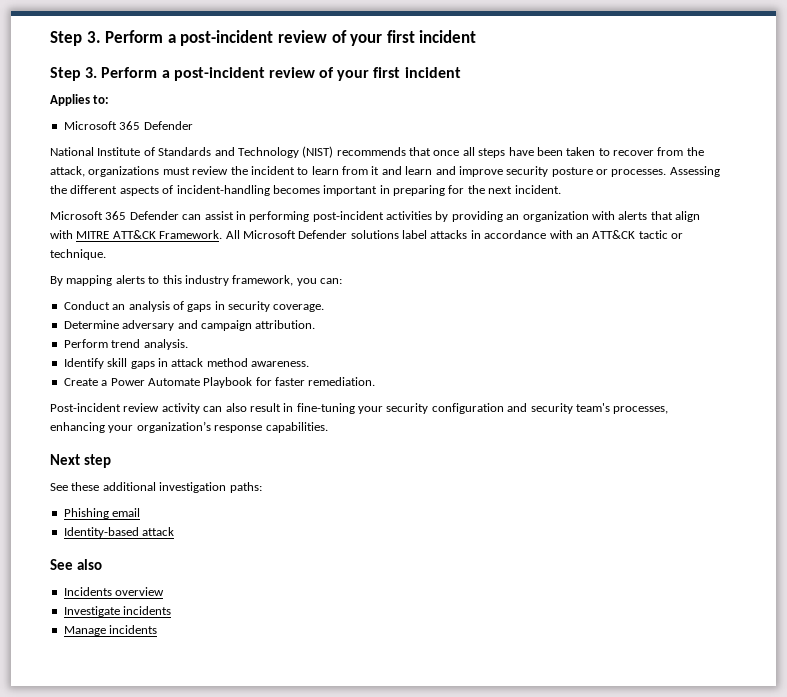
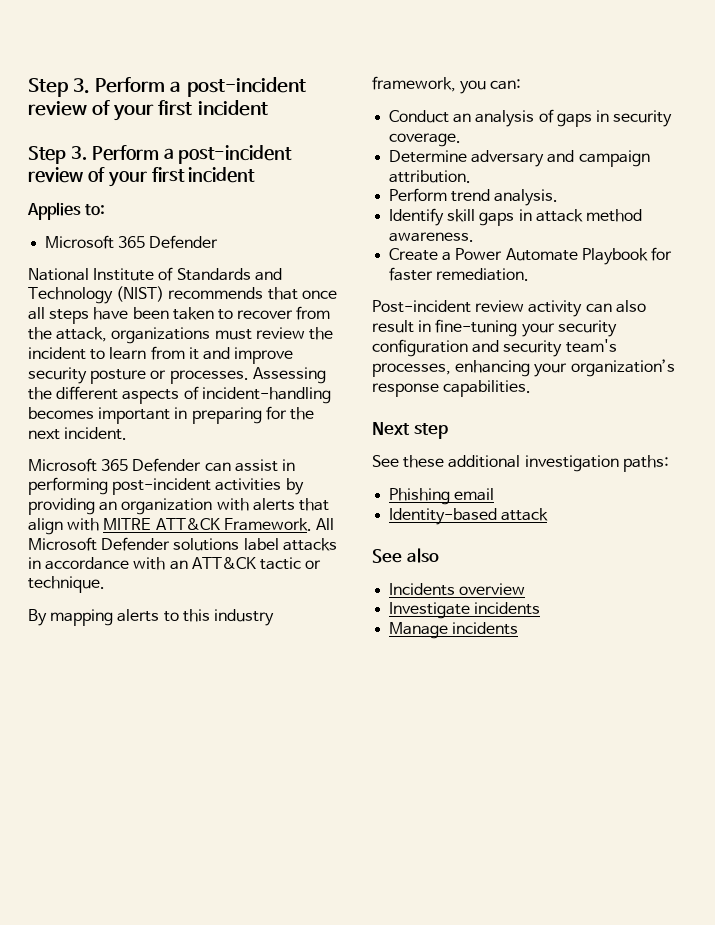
- National Institute of Standards and Technology (NIST) recommends that once all steps have been taken to recover from the attack, organizations must review the incident to learn from it and learn and improve security posture or processes.
+ National Institute of Standards and Technology (NIST) recommends that once all steps have been taken to recover from the attack, organizations must review the incident to learn from it and improve security posture or processes.

